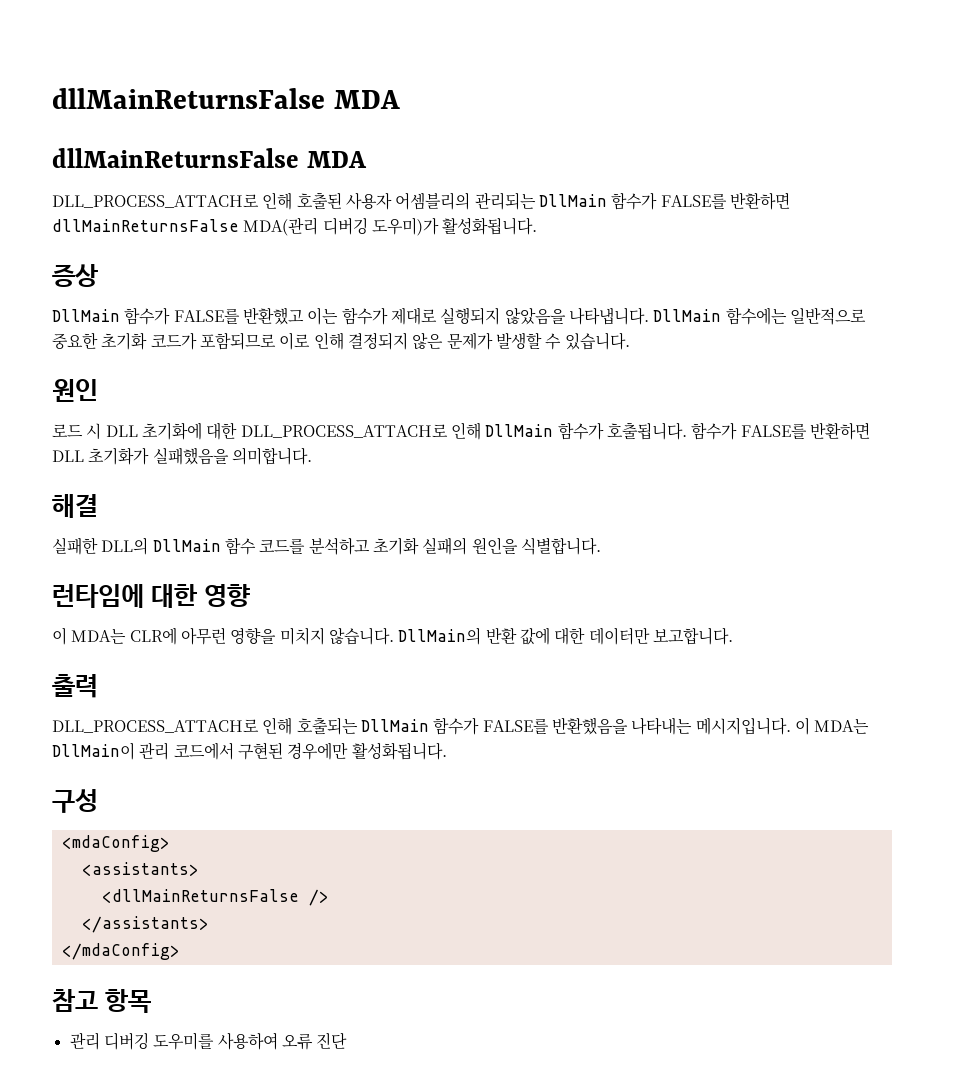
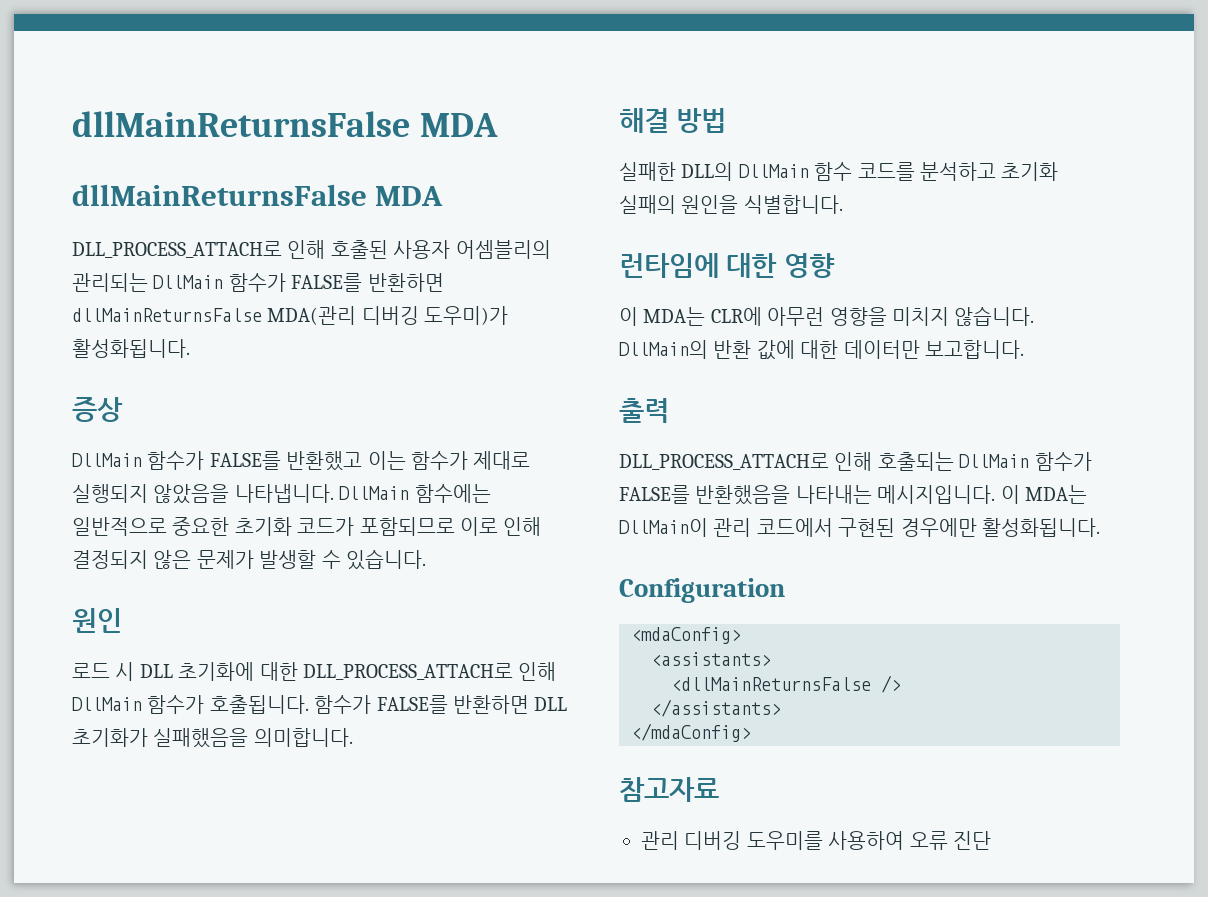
- 해결
+ 해결 방법
- 구성
+ Configuration
- 참고 항목
+ 참고자료

